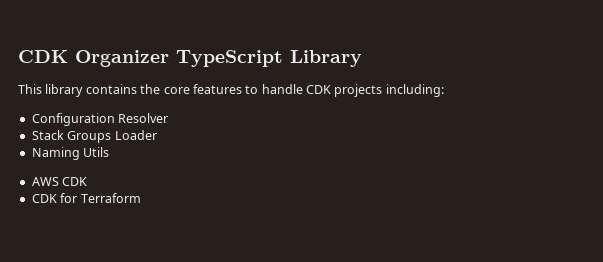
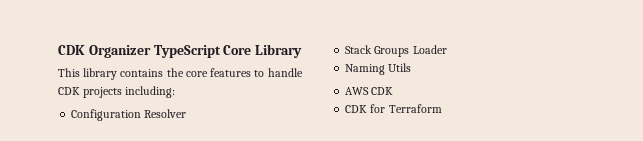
- CDK Organizer TypeScript Library
+ CDK Organizer TypeScript Core Library

